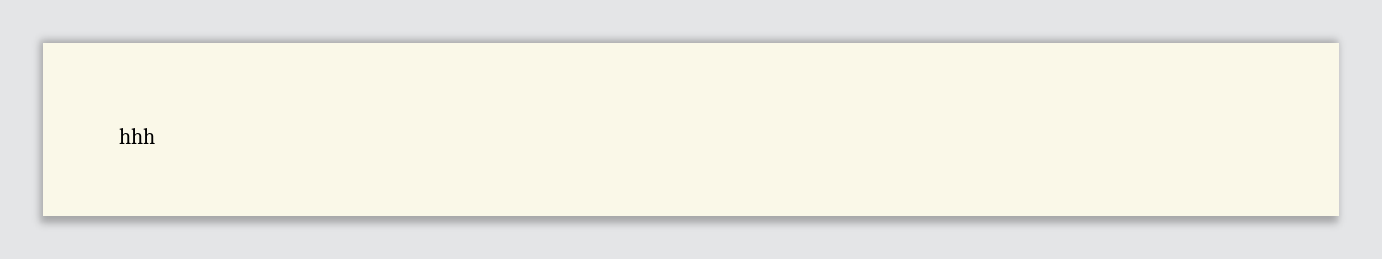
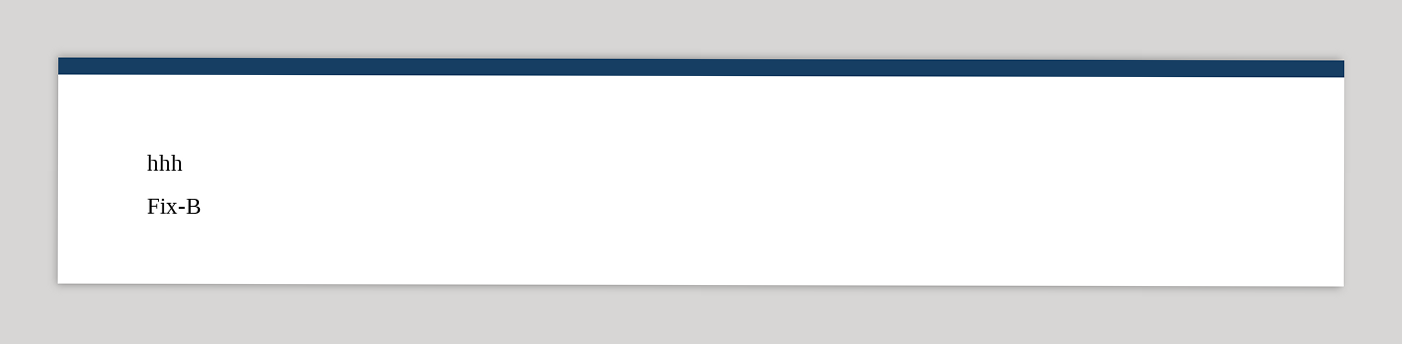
+ Fix-B

